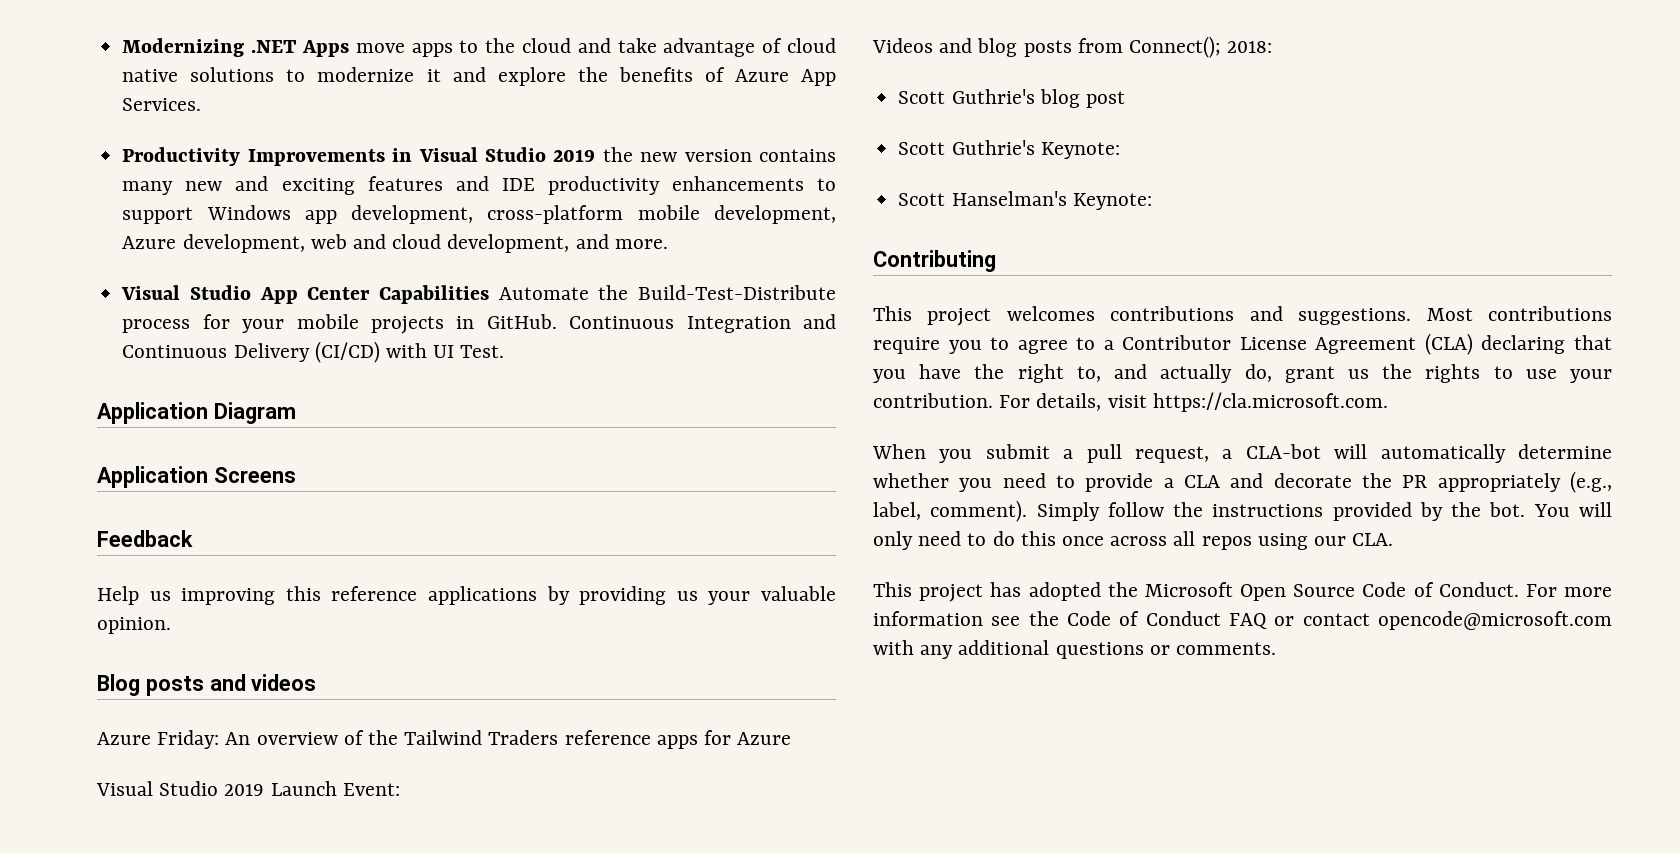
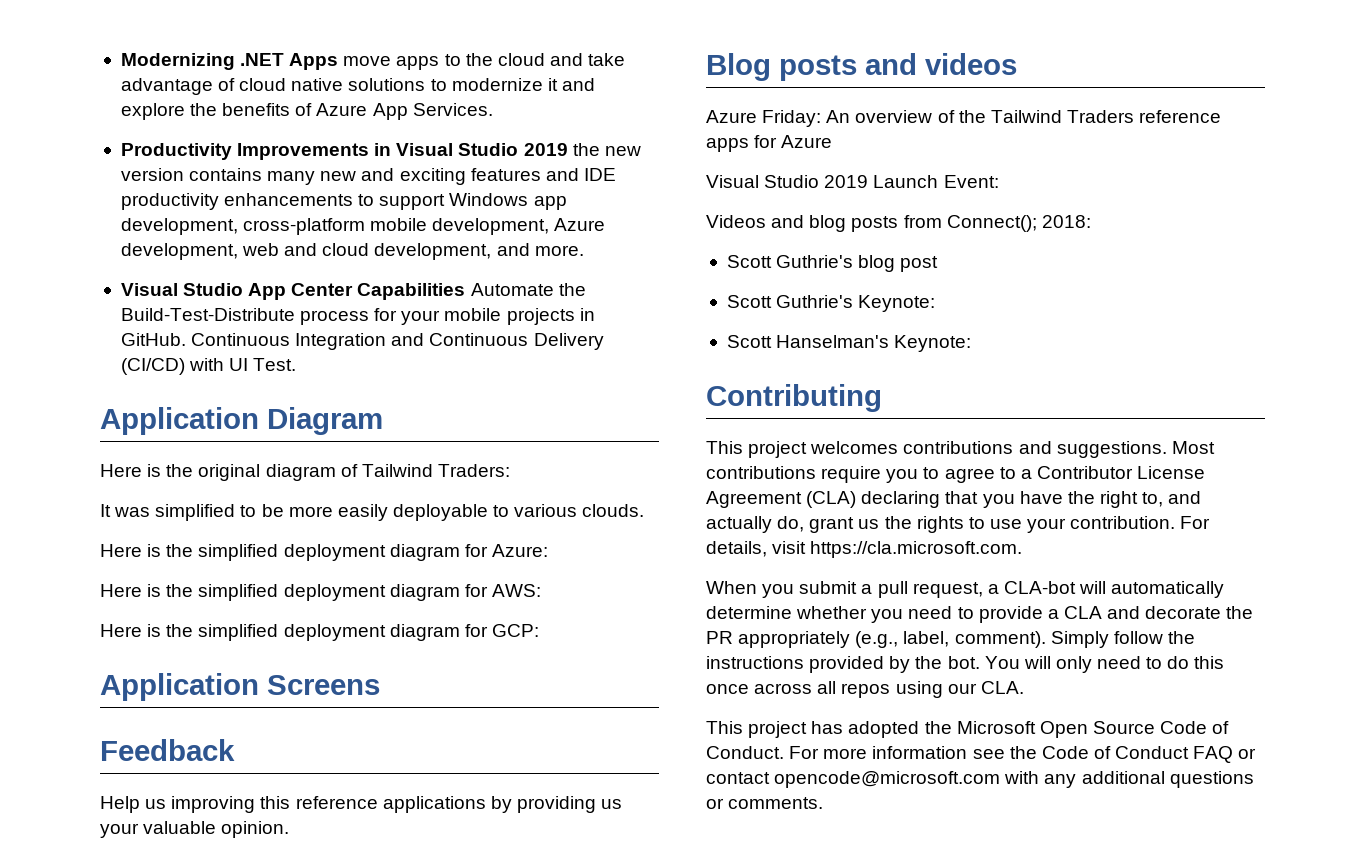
+ Here is the original diagram of Tailwind Traders:
+ It was simplified to be more easily deployable to various clouds.
+ Here is the simplified deployment diagram for Azure:
+ Here is the simplified deployment diagram for AWS:
+ Here is the simplified deployment diagram for GCP:

